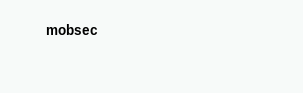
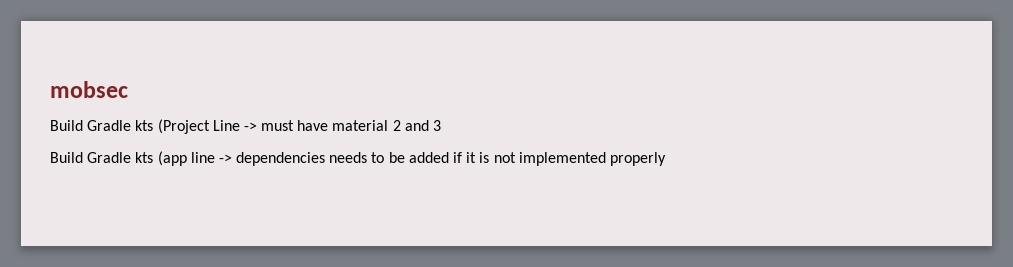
+ Build Gradle kts (Project Line -> must have material 2 and 3
+ Build Gradle kts (app line -> dependencies needs to be added if it is not implemented properly

